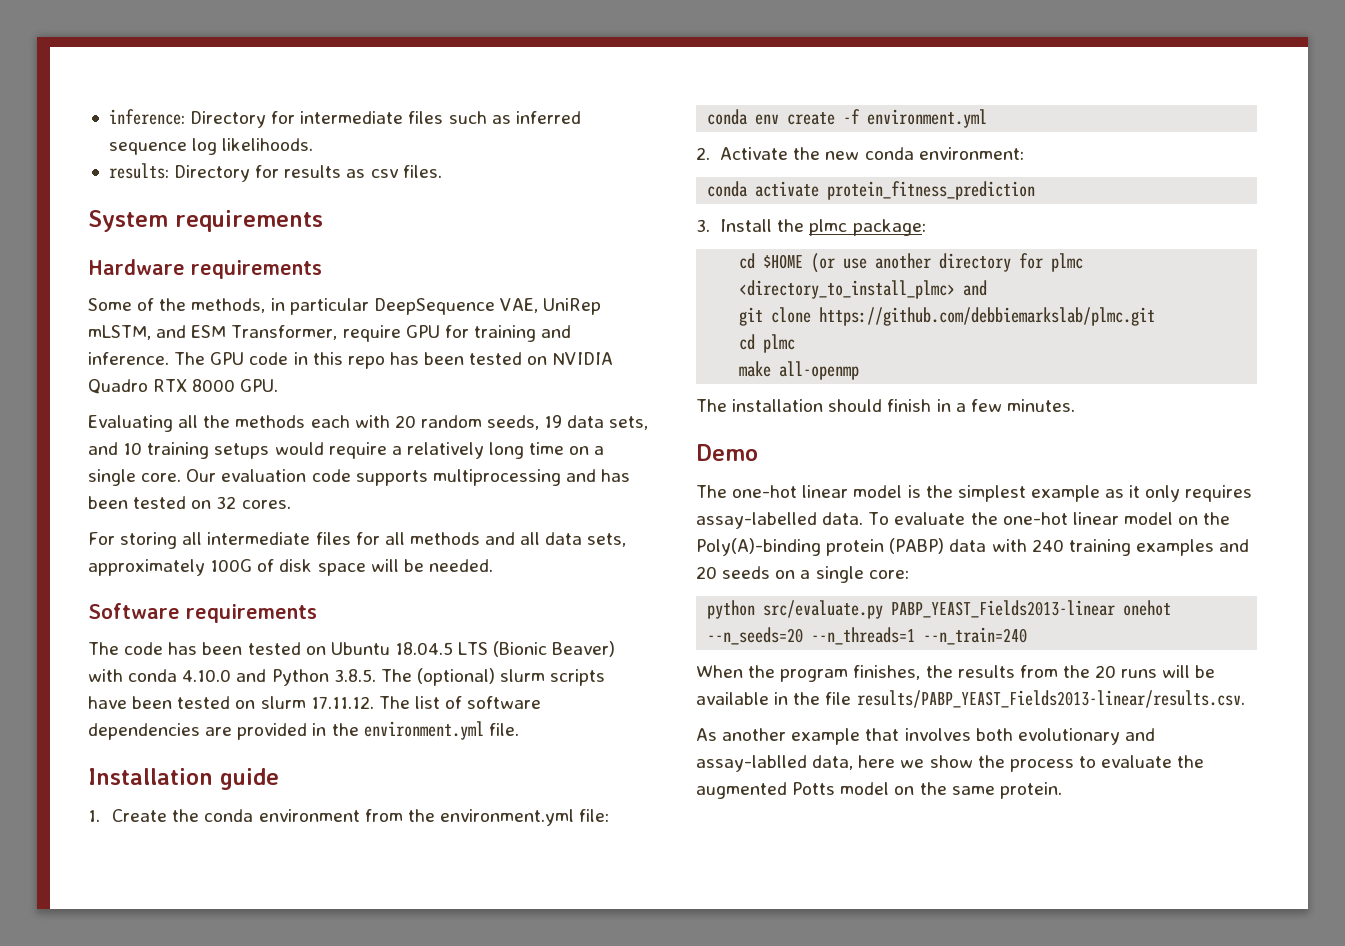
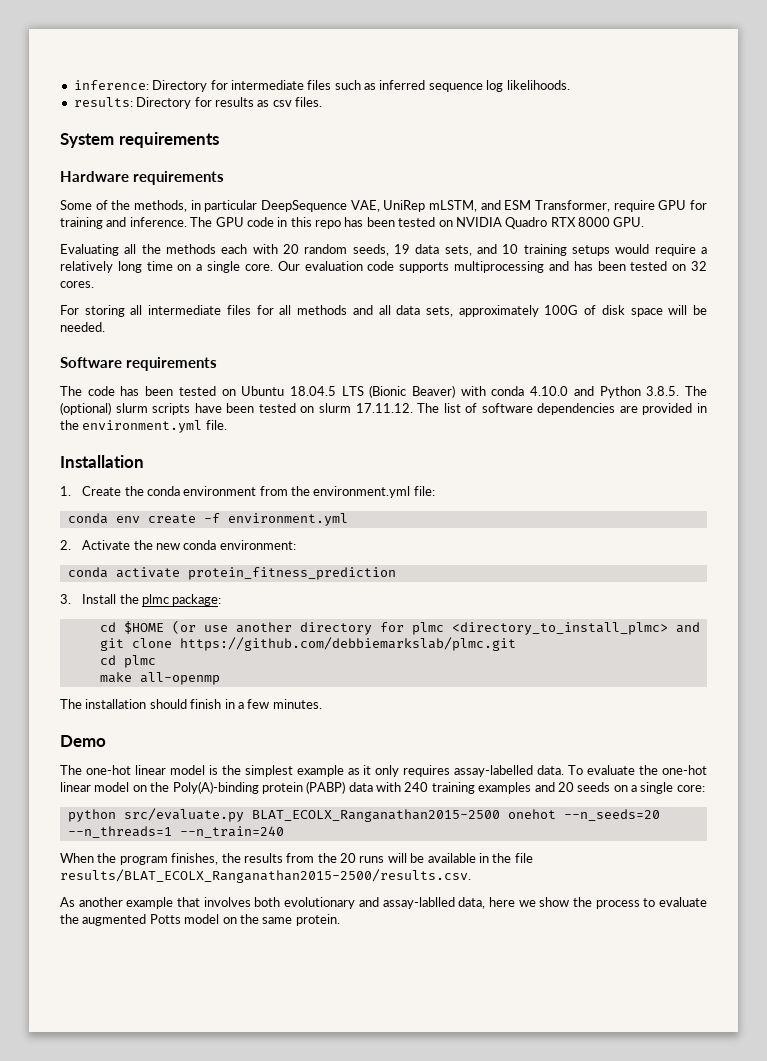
- Installation guide
+ Installation
- python src/evaluate.py PABP_YEAST_Fields2013-linear onehot --n_seeds=20 --n_threads=1 --n_train=240
+ python src/evaluate.py BLAT_ECOLX_Ranganathan2015-2500 onehot --n_seeds=20 --n_threads=1 --n_train=240
- When the program finishes, the results from the 20 runs will be available in the file results/PABP_YEAST_Fields2013-linear/results.csv.
+ When the program finishes, the results from the 20 runs will be available in the file results/BLAT_ECOLX_Ranganathan2015-2500/results.csv.

